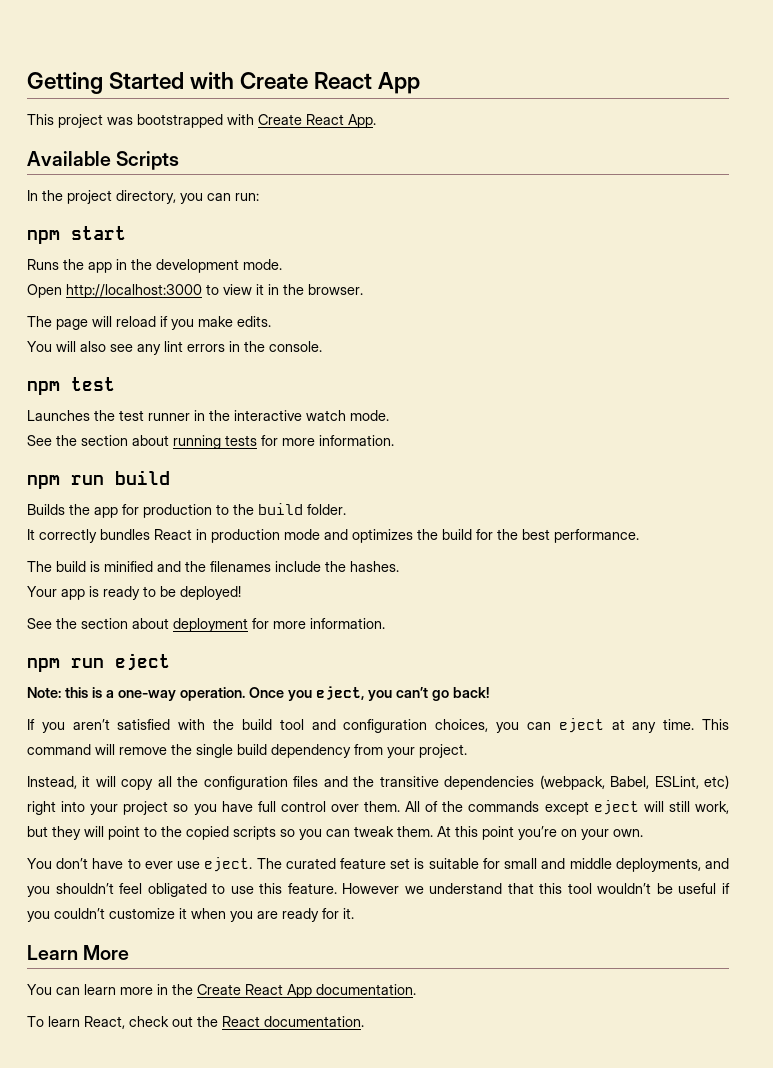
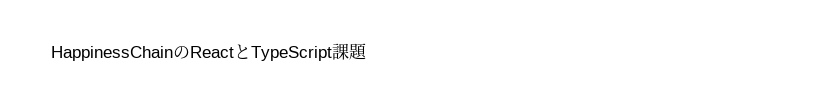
- Getting Started with Create React App
- This project was bootstrapped with Create React App.
- Available Scripts
- In the project directory, you can run:
- npm start
- Runs the app in the development mode.
- Open http://localhost:3000 to view it in the browser.
- The page will reload if you make edits.
- You will also see any lint errors in the console.
- npm test
- Launches the test runner in the interactive watch mode.
- See the section about running tests for more information.
- npm run build
- Builds the app for production to the build folder.
- It correctly bundles React in production mode and optimizes the build for the best performance.
- The build is minified and the filenames include the hashes.
- Your app is ready to be deployed!
- See the section about deployment for more information.
- npm run eject
- Note: this is a one-way operation. Once you eject, you can’t go back!
- If you aren’t satisfied with the build tool and configuration choices, you can eject at any time. This command will remove the single build dependency from your project.
- Instead, it will copy all the configuration files and the transitive dependencies (webpack, Babel, ESLint, etc) right into your project so you have full control over them. All of the commands except eject will still work, but they will point to the copied scripts so you can tweak them. At this point you’re on your own.
- You don’t have to ever use eject. The curated feature set is suitable for small and middle deployments, and you shouldn’t feel obligated to use this feature. However we understand that this tool wouldn’t be useful if you couldn’t customize it when you are ready for it.
- Learn More
- You can learn more in the Create React App documentation.
- To learn React, check out the React documentation.
+ HappinessChainのReactとTypeScript課題

